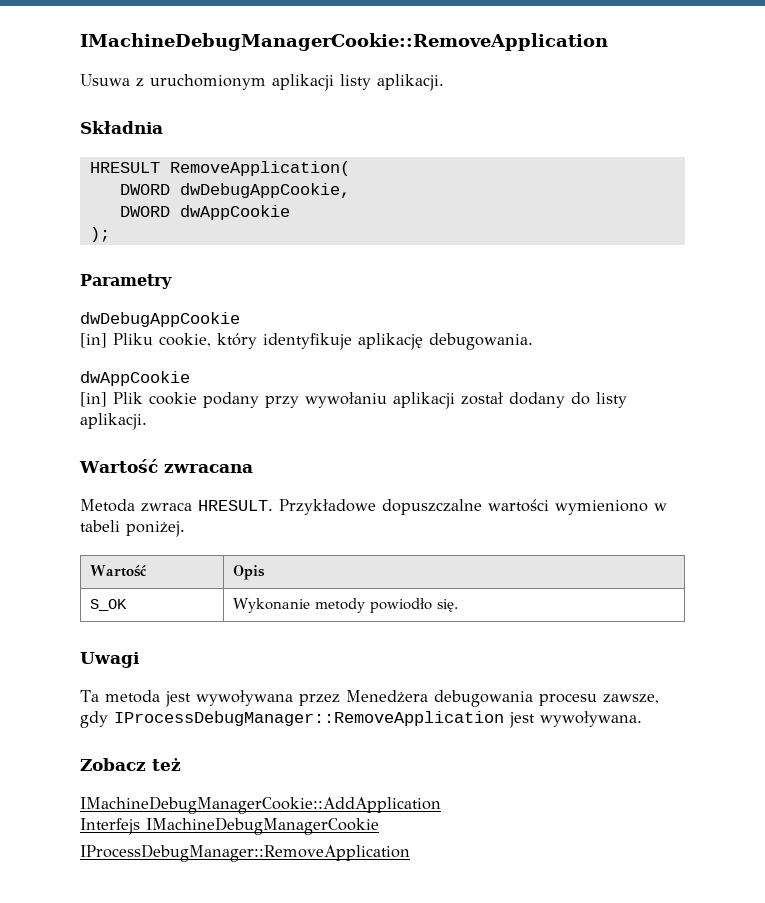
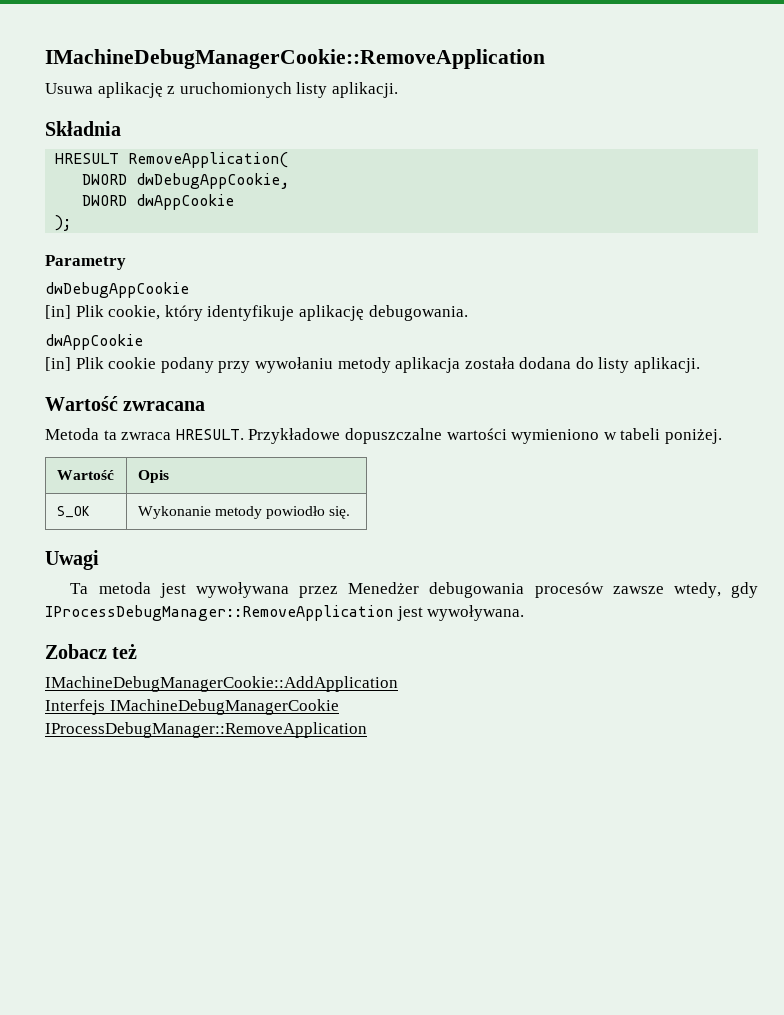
- Usuwa z uruchomionym aplikacji listy aplikacji.
+ Usuwa aplikację z uruchomionych listy aplikacji.
- [in] Pliku cookie, który identyfikuje aplikację debugowania.
+ [in] Plik cookie, który identyfikuje aplikację debugowania.
- [in] Plik cookie podany przy wywołaniu aplikacji został dodany do listy aplikacji.
+ [in] Plik cookie podany przy wywołaniu metody aplikacja została dodana do listy aplikacji.
- Metoda zwraca HRESULT.
+ Metoda ta zwraca HRESULT.
- Ta metoda jest wywoływana przez Menedżera debugowania procesu zawsze, gdy IProcessDebugManager::RemoveApplication jest wywoływana.
+ Ta metoda jest wywoływana przez Menedżer debugowania procesów zawsze wtedy, gdy IProcessDebugManager::RemoveApplication jest wywoływana.

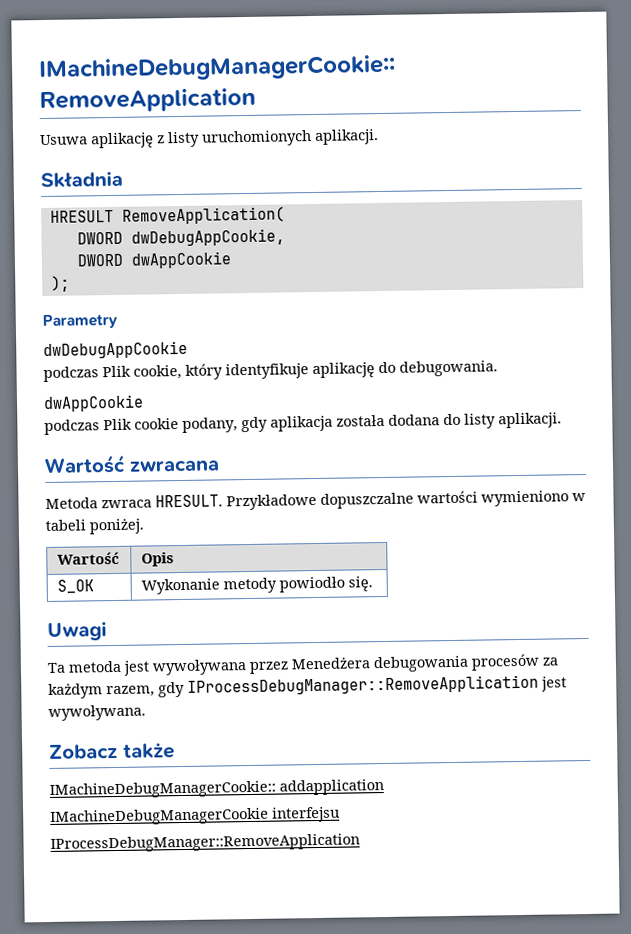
- Usuwa aplikację z uruchomionych listy aplikacji.
+ Usuwa aplikację z listy uruchomionych aplikacji.
- [in] Plik cookie, który identyfikuje aplikację debugowania.
+ podczas Plik cookie, który identyfikuje aplikację do debugowania.
- [in] Plik cookie podany przy wywołaniu metody aplikacja została dodana do listy aplikacji.
+ podczas Plik cookie podany, gdy aplikacja została dodana do listy aplikacji.
- Metoda ta zwraca HRESULT.
+ Metoda zwraca HRESULT.
- Ta metoda jest wywoływana przez Menedżer debugowania procesów zawsze wtedy, gdy IProcessDebugManager::RemoveApplication jest wywoływana.
+ Ta metoda jest wywoływana przez Menedżera debugowania procesów za każdym razem, gdy IProcessDebugManager::RemoveApplication jest wywoływana.
- Zobacz też
- IMachineDebugManagerCookie::AddApplication
- Interfejs IMachineDebugManagerCookie
+ Zobacz także
+ IMachineDebugManagerCookie:: addapplication
+ IMachineDebugManagerCookie interfejsu

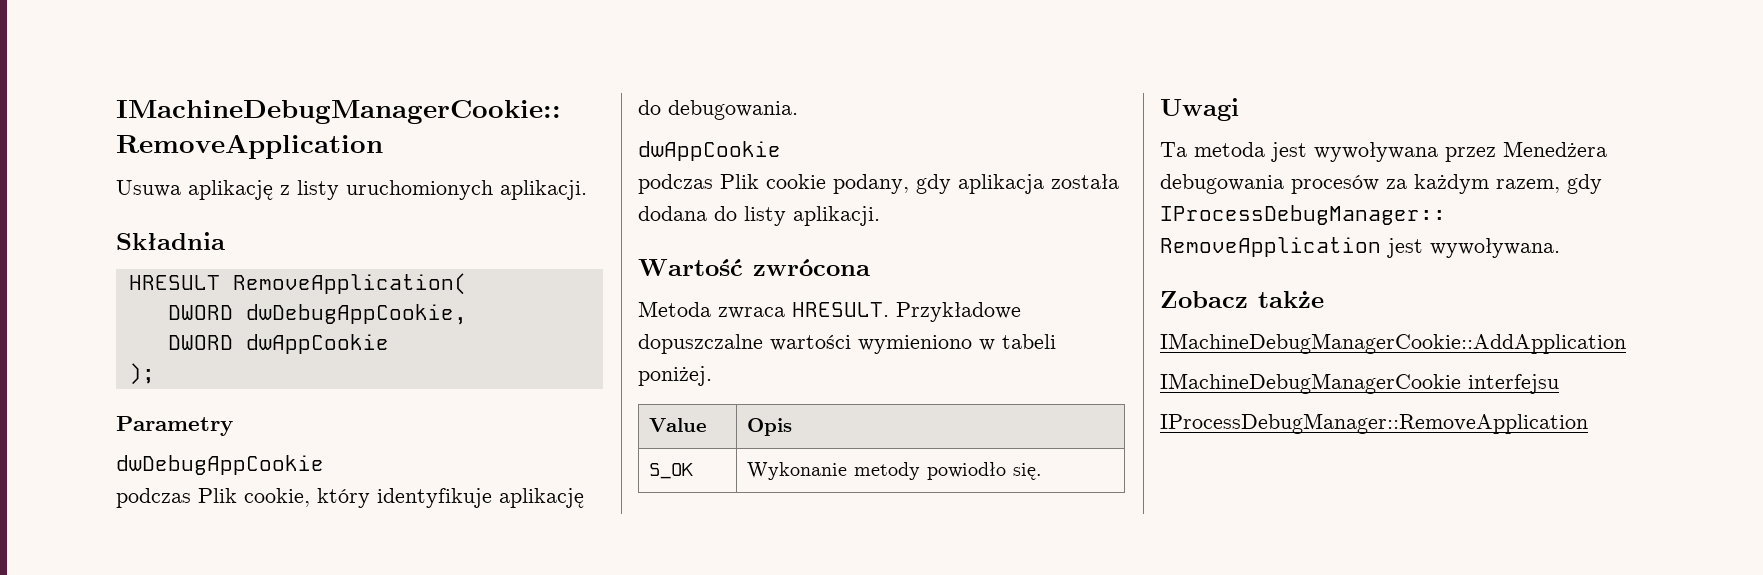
- Wartość zwracana
+ Wartość zwrócona
- Wartość | Opis
+ Value | Opis
- IMachineDebugManagerCookie:: addapplication
+ IMachineDebugManagerCookie::AddApplication

